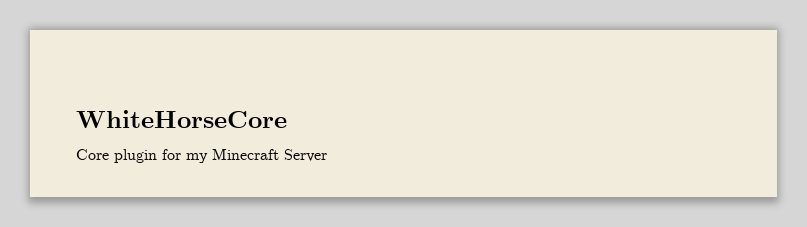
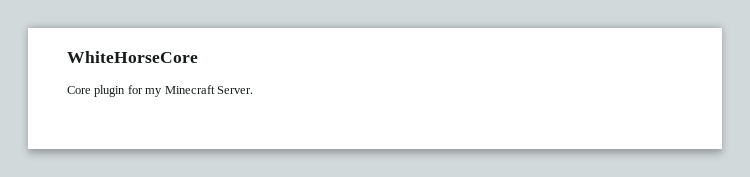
- Core plugin for my Minecraft Server
+ Core plugin for my Minecraft Server.

